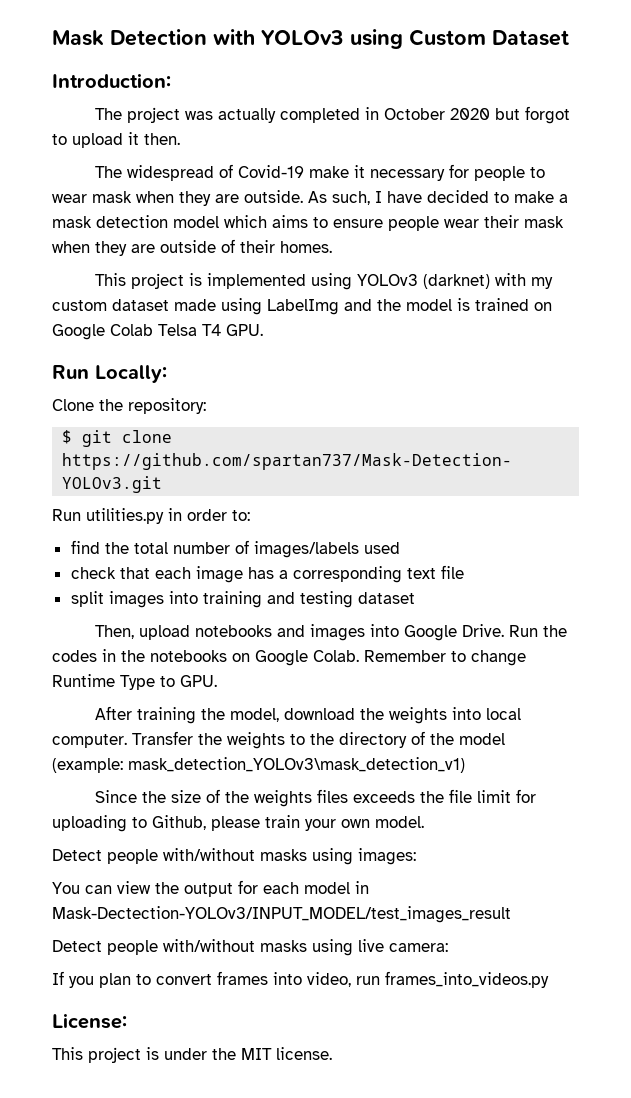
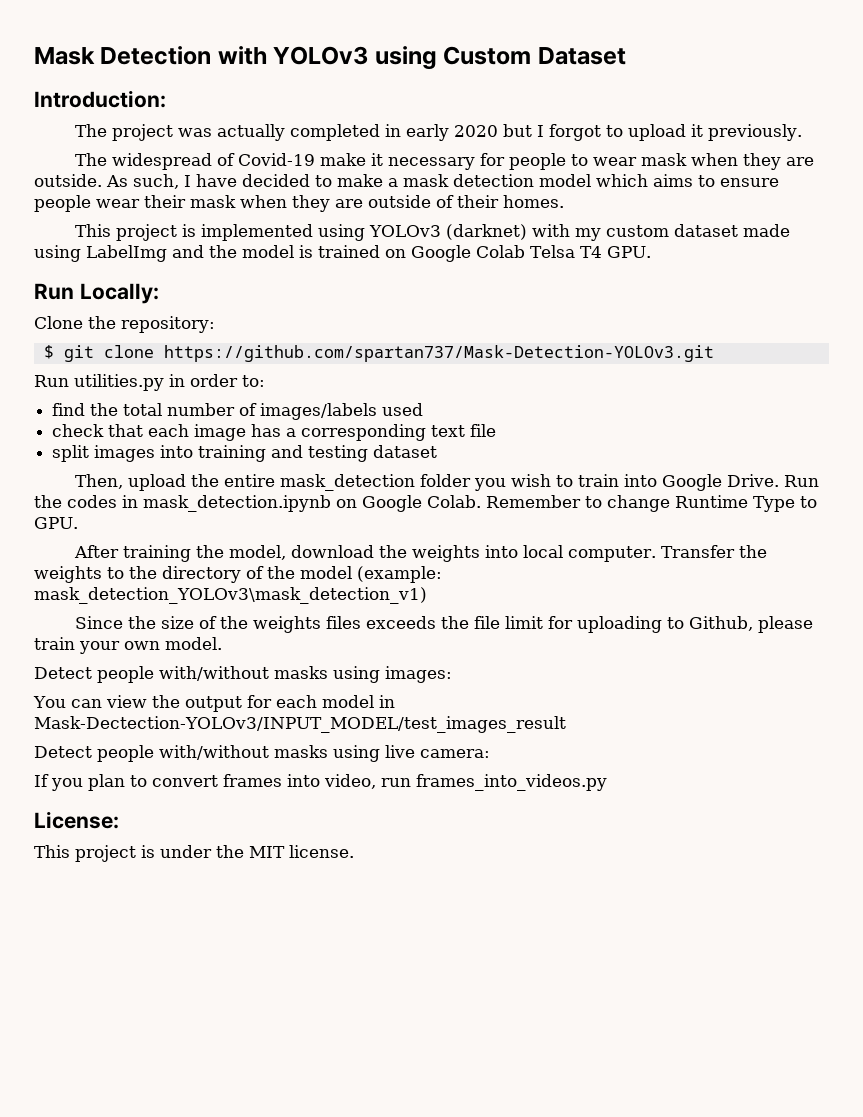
- The project was actually completed in October 2020 but forgot to upload it then.
+ The project was actually completed in early 2020 but I forgot to upload it previously.
- Then, upload notebooks and images into Google Drive.
+ Then, upload the entire mask_detection folder you wish to train into Google Drive.
- Run the codes in the notebooks on Google Colab.
+ Run the codes in mask_detection.ipynb on Google Colab.

